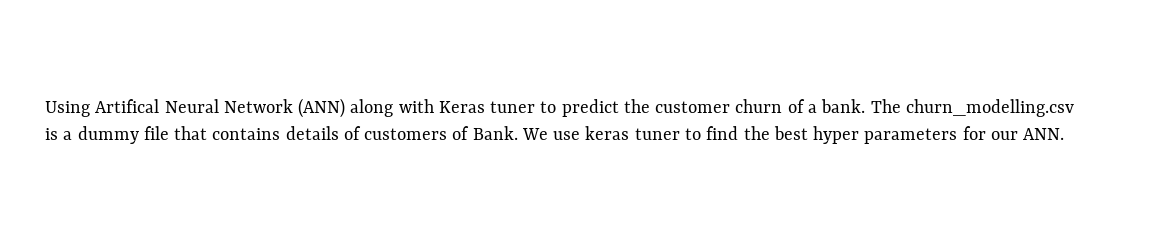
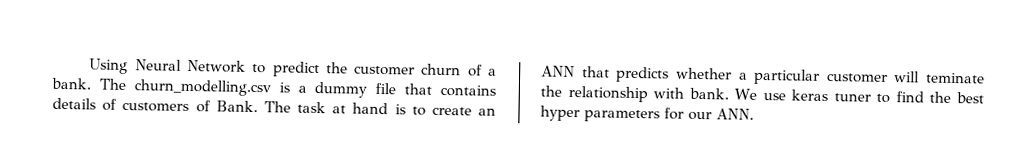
- Using Artifical Neural Network (ANN) along with Keras tuner to predict the customer churn of a bank.
+ Using Neural Network to predict the customer churn of a bank.
+ The task at hand is to create an ANN that predicts whether a particular customer will teminate the relationship with bank.

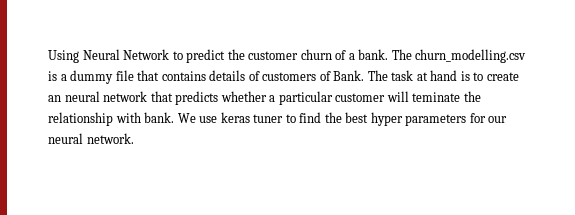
- The task at hand is to create an ANN that predicts whether a particular customer will teminate the relationship with bank.
+ The task at hand is to create an neural network that predicts whether a particular customer will teminate the relationship with bank.
- We use keras tuner to find the best hyper parameters for our ANN.
+ We use keras tuner to find the best hyper parameters for our neural network.

